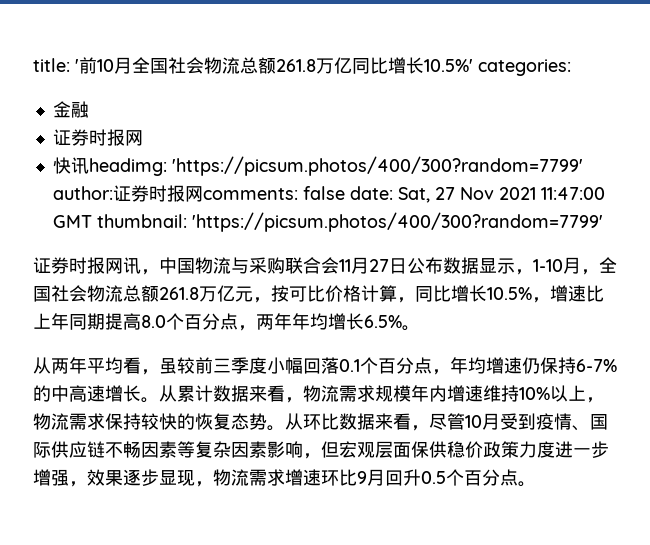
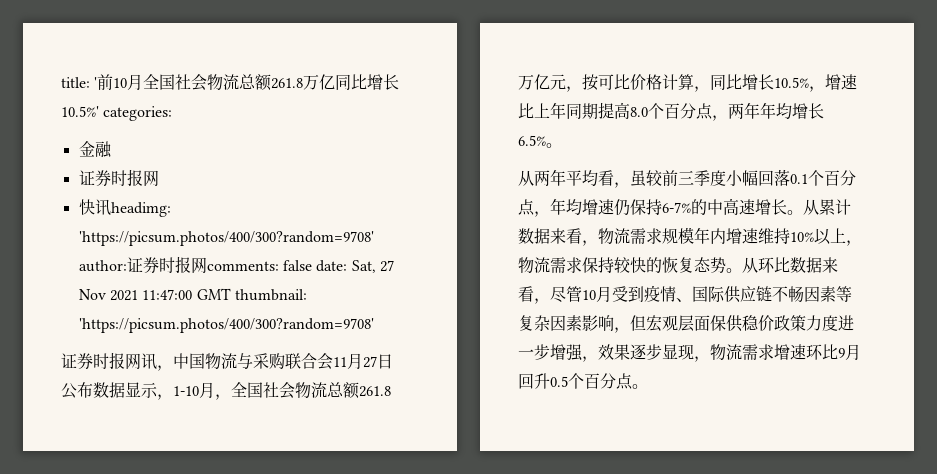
- 快讯headimg: 'https://picsum.photos/400/300?random=7799' author:证券时报网comments: false date: Sat, 27 Nov 2021 11:47:00 GMT thumbnail: 'https://picsum.photos/400/300?random=7799'
+ 快讯headimg: 'https://picsum.photos/400/300?random=9708' author:证券时报网comments: false date: Sat, 27 Nov 2021 11:47:00 GMT thumbnail: 'https://picsum.photos/400/300?random=9708'

